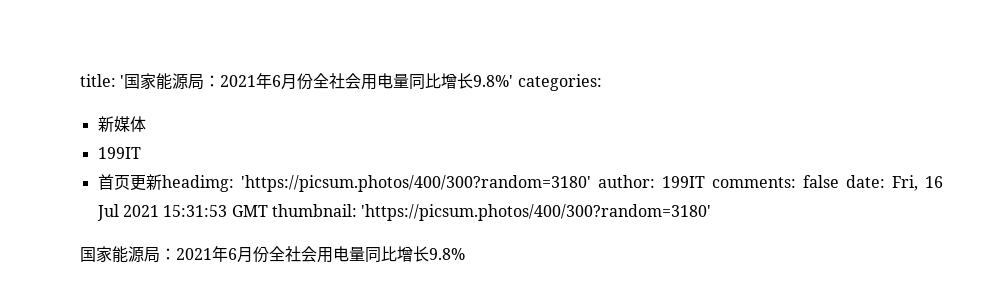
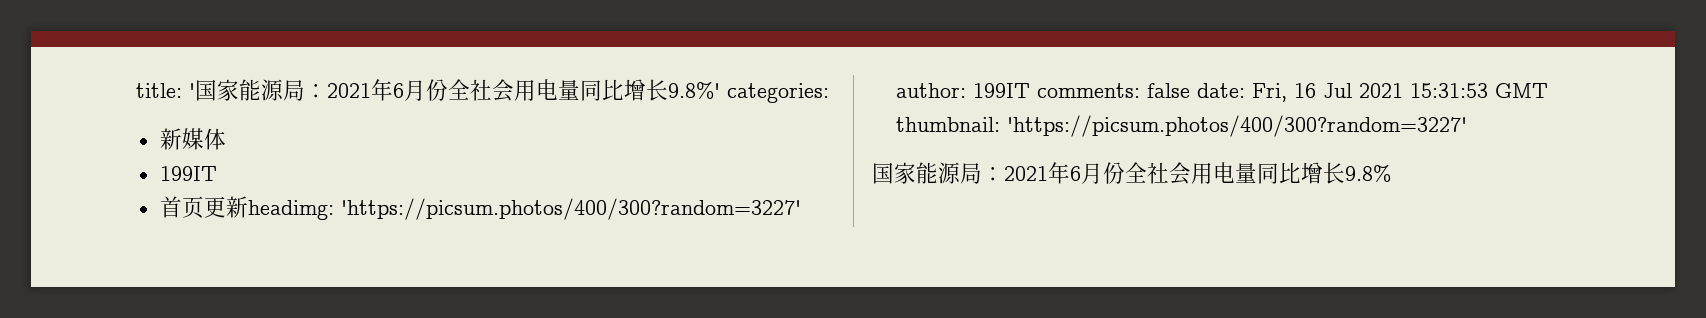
- 首页更新headimg: 'https://picsum.photos/400/300?random=3180' author: 199IT comments: false date: Fri, 16 Jul 2021 15:31:53 GMT thumbnail: 'https://picsum.photos/400/300?random=3180'
+ 首页更新headimg: 'https://picsum.photos/400/300?random=3227' author: 199IT comments: false date: Fri, 16 Jul 2021 15:31:53 GMT thumbnail: 'https://picsum.photos/400/300?random=3227'

